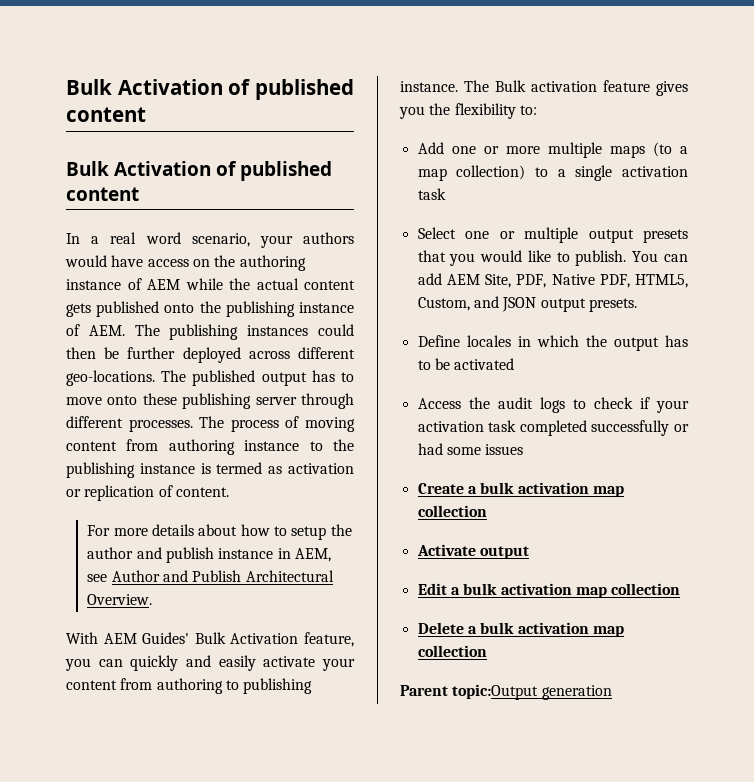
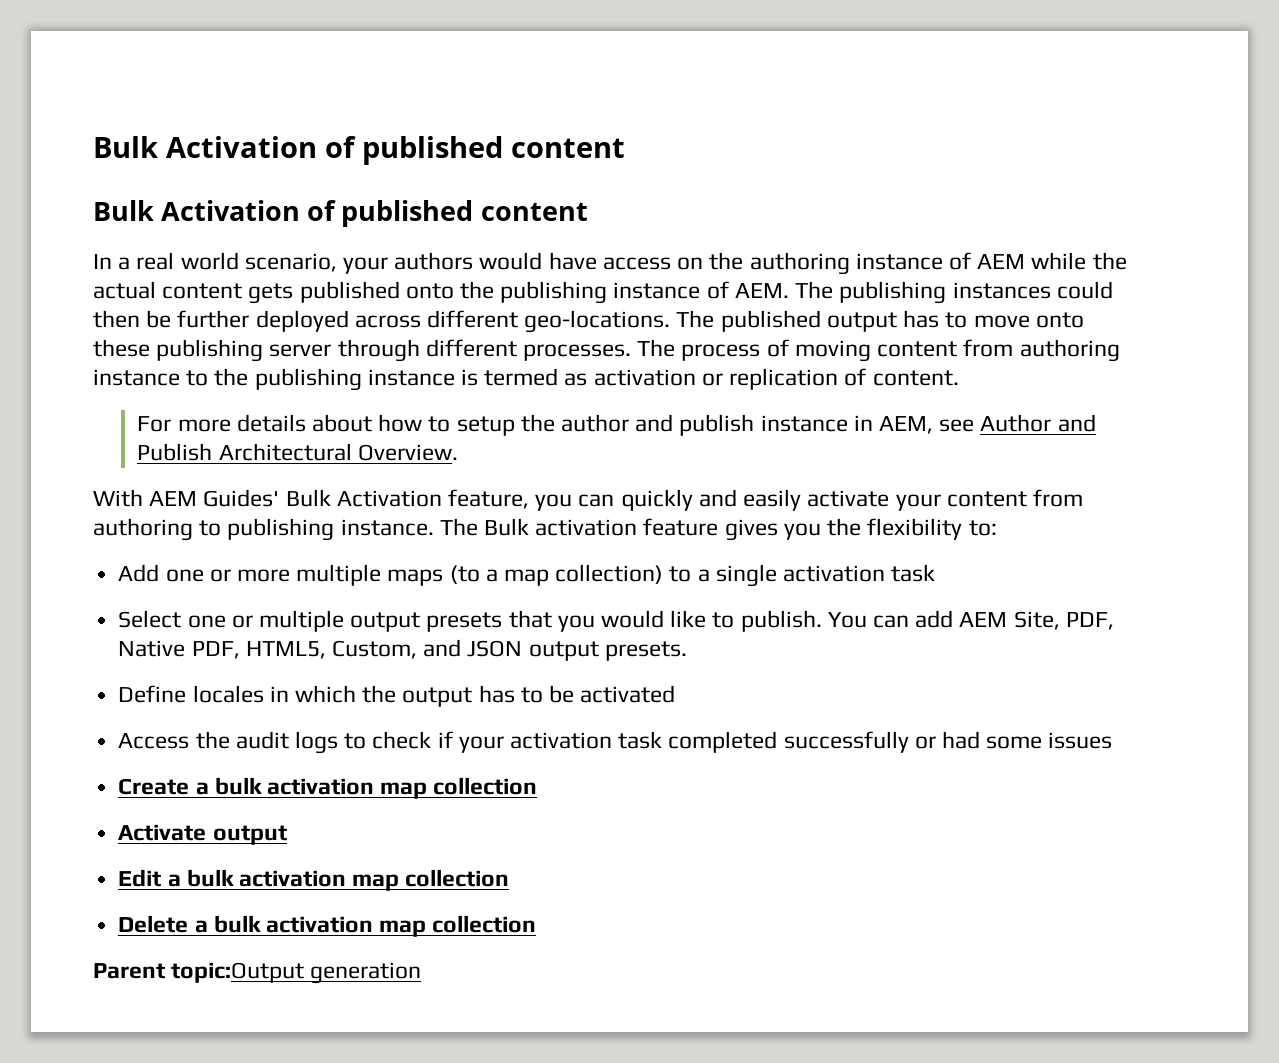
- In a real word scenario, your authors would have access on the authoring instance of AEM while the actual content gets published onto the publishing instance of AEM. The publishing instances could then be further deployed across different geo-locations.
+ In a real world scenario, your authors would have access on the authoring instance of AEM while the actual content gets published onto the publishing instance of AEM. The publishing instances could then be further deployed across different geo-locations.

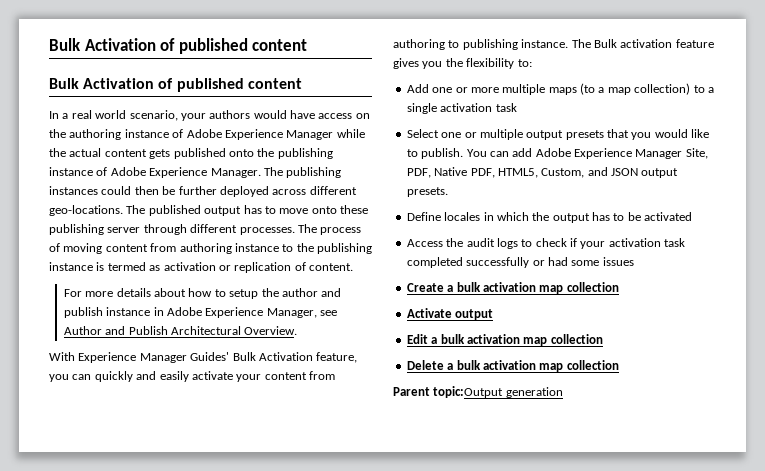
- In a real world scenario, your authors would have access on the authoring instance of AEM while the actual content gets published onto the publishing instance of AEM. The publishing instances could then be further deployed across different geo-locations.
+ In a real world scenario, your authors would have access on the authoring instance of Adobe Experience Manager while the actual content gets published onto the publishing instance of Adobe Experience Manager. The publishing instances could then be further deployed across different geo-locations.
- For more details about how to setup the author and publish instance in AEM, see Author and Publish Architectural Overview.
+ For more details about how to setup the author and publish instance in Adobe Experience Manager, see Author and Publish Architectural Overview.
- With AEM Guides' Bulk Activation feature, you can quickly and easily activate your content from authoring to publishing instance.
+ With Experience Manager Guides' Bulk Activation feature, you can quickly and easily activate your content from authoring to publishing instance.
- You can add AEM Site, PDF, Native PDF, HTML5, Custom, and JSON output presets.
+ You can add Adobe Experience Manager Site, PDF, Native PDF, HTML5, Custom, and JSON output presets.

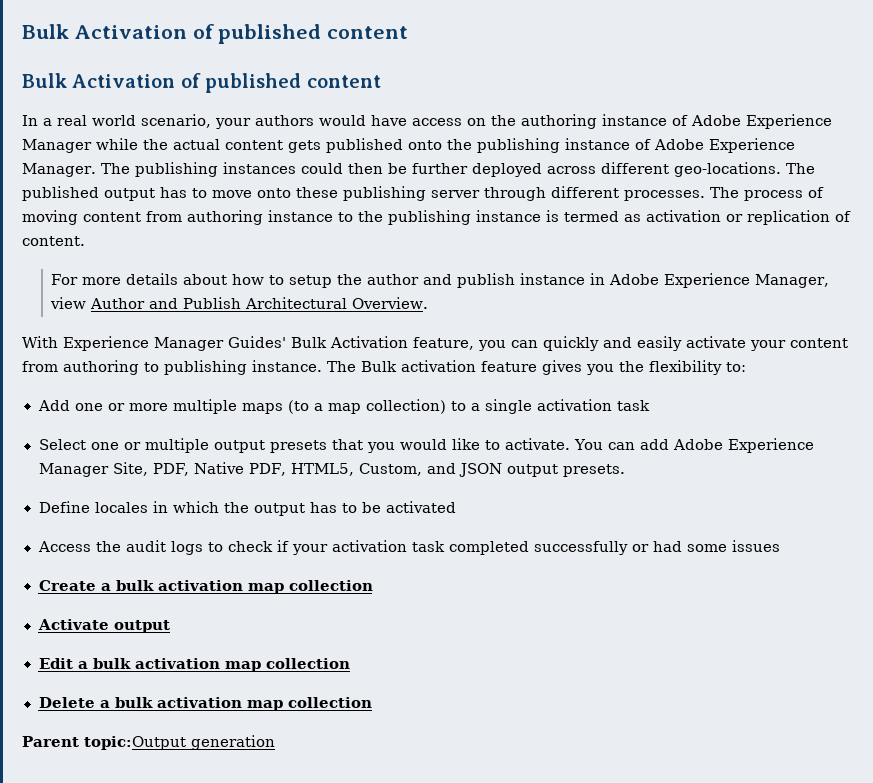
- For more details about how to setup the author and publish instance in Adobe Experience Manager, see Author and Publish Architectural Overview.
+ For more details about how to setup the author and publish instance in Adobe Experience Manager, view Author and Publish Architectural Overview.
- Select one or multiple output presets that you would like to publish.
+ Select one or multiple output presets that you would like to activate.

